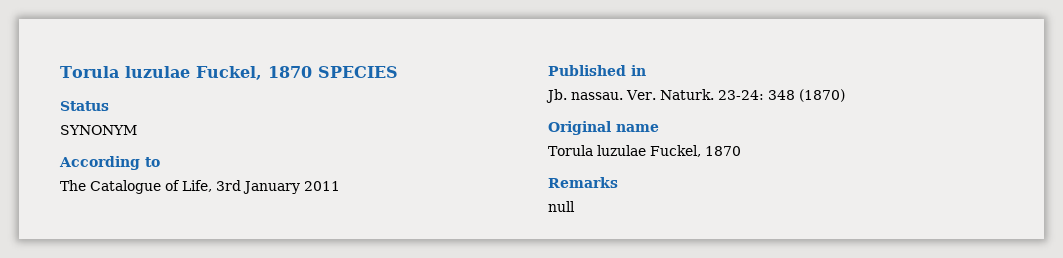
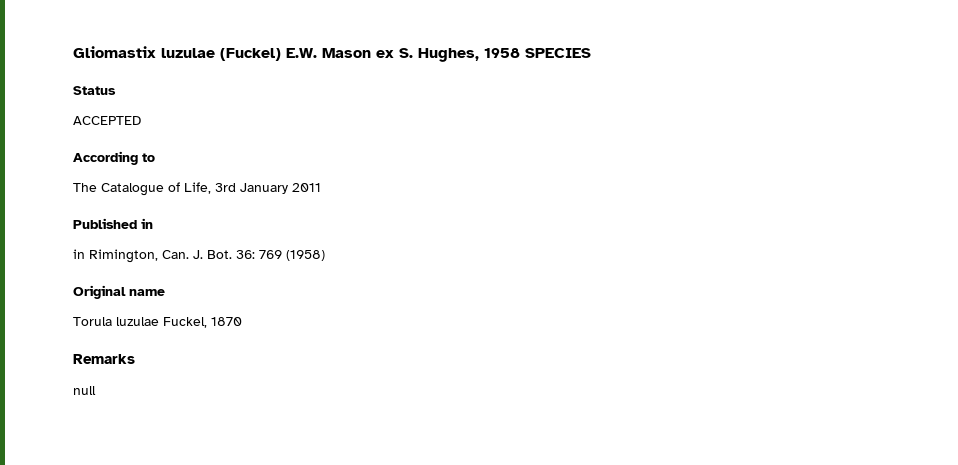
- Torula luzulae Fuckel, 1870 SPECIES
+ Gliomastix luzulae (Fuckel) E.W. Mason ex S. Hughes, 1958 SPECIES
- SYNONYM
+ ACCEPTED
- Jb. nassau. Ver. Naturk. 23-24: 348 (1870)
+ in Rimington, Can. J. Bot. 36: 769 (1958)

